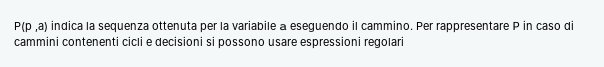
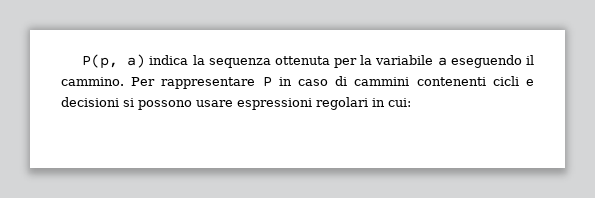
- P(p ,a) indica la sequenza ottenuta per la variabile a eseguendo il cammino.
+ P(p, a) indica la sequenza ottenuta per la variabile a eseguendo il cammino.
- Per rappresentare P in caso di cammini contenenti cicli e decisioni si possono usare espressioni regolari
+ Per rappresentare P in caso di cammini contenenti cicli e decisioni si possono usare espressioni regolari in cui:

